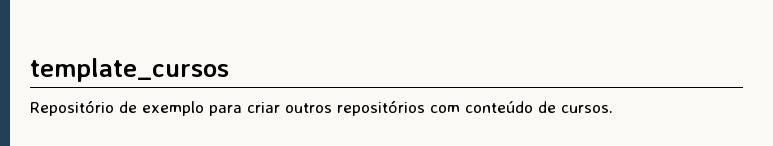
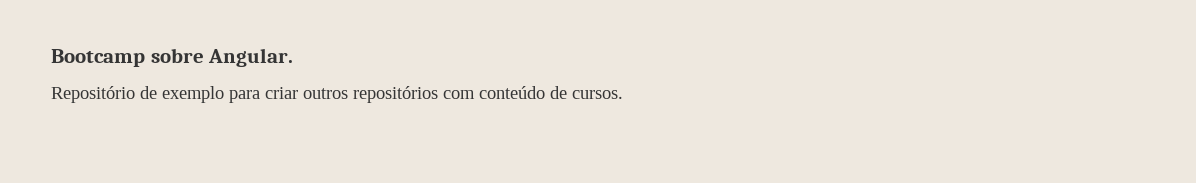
- template_cursos
+ Bootcamp sobre Angular.

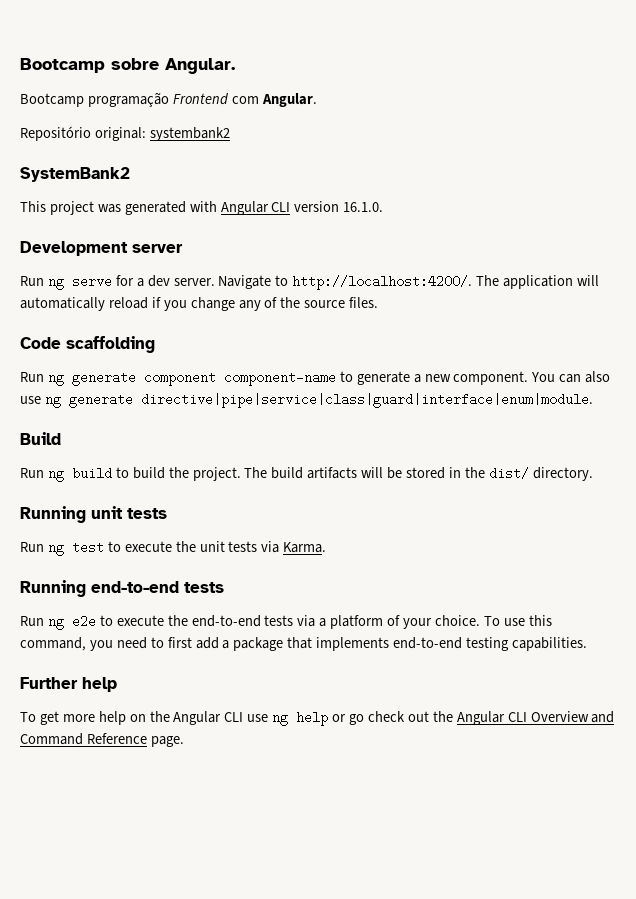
- Repositório de exemplo para criar outros repositórios com conteúdo de cursos.
+ Bootcamp programação Frontend com Angular.
+ Repositório original: systembank2
+ SystemBank2
+ This project was generated with Angular CLI version 16.1.0.
+ Development server
+ Run ng serve for a dev server. Navigate to http://localhost:4200/. The application will automatically reload if you change any of the source files.
+ Code scaffolding
+ Run ng generate component component-name to generate a new component. You can also use ng generate directive|pipe|service|class|guard|interface|enum|module.
+ Build
+ Run ng build to build the project. The build artifacts will be stored in the dist/ directory.
+ Running unit tests
+ Run ng test to execute the unit tests via Karma.
+ Running end-to-end tests
+ Run ng e2e to execute the end-to-end tests via a platform of your choice. To use this command, you need to first add a package that implements end-to-end testing capabilities.
+ Further help
+ To get more help on the Angular CLI use ng help or go check out the Angular CLI Overview and Command Reference page.

